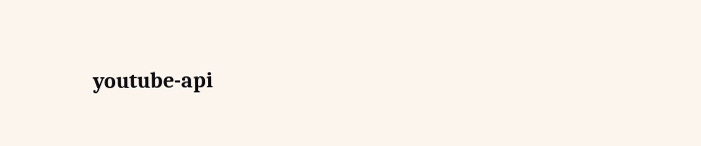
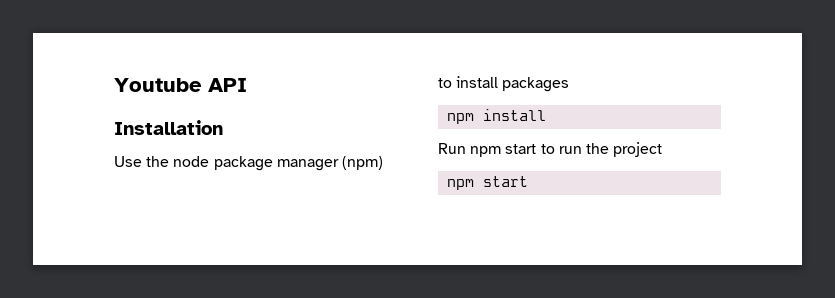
- youtube-api
+ Youtube API
+ Installation
+ Use the node package manager (npm) to install packages
+ npm install
+ Run npm start to run the project
+ npm start

